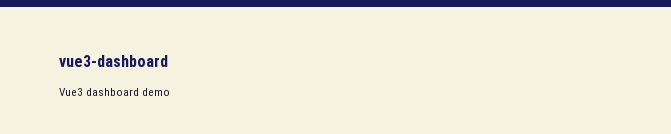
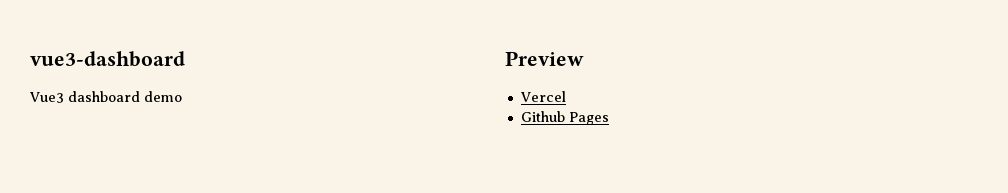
+ Preview
+ Vercel
+ Github Pages

